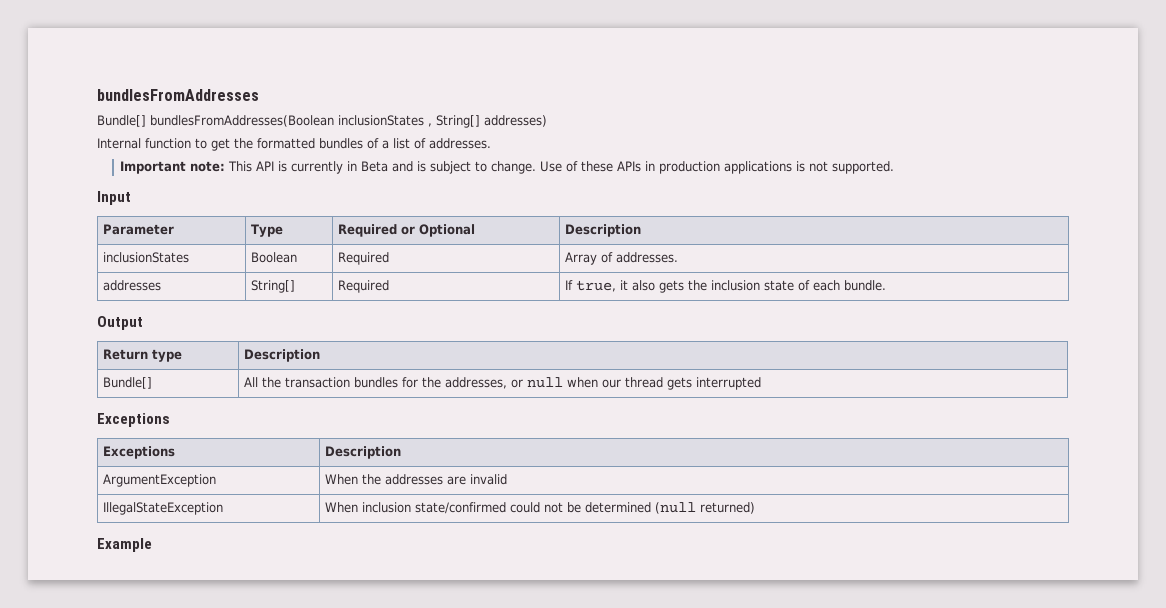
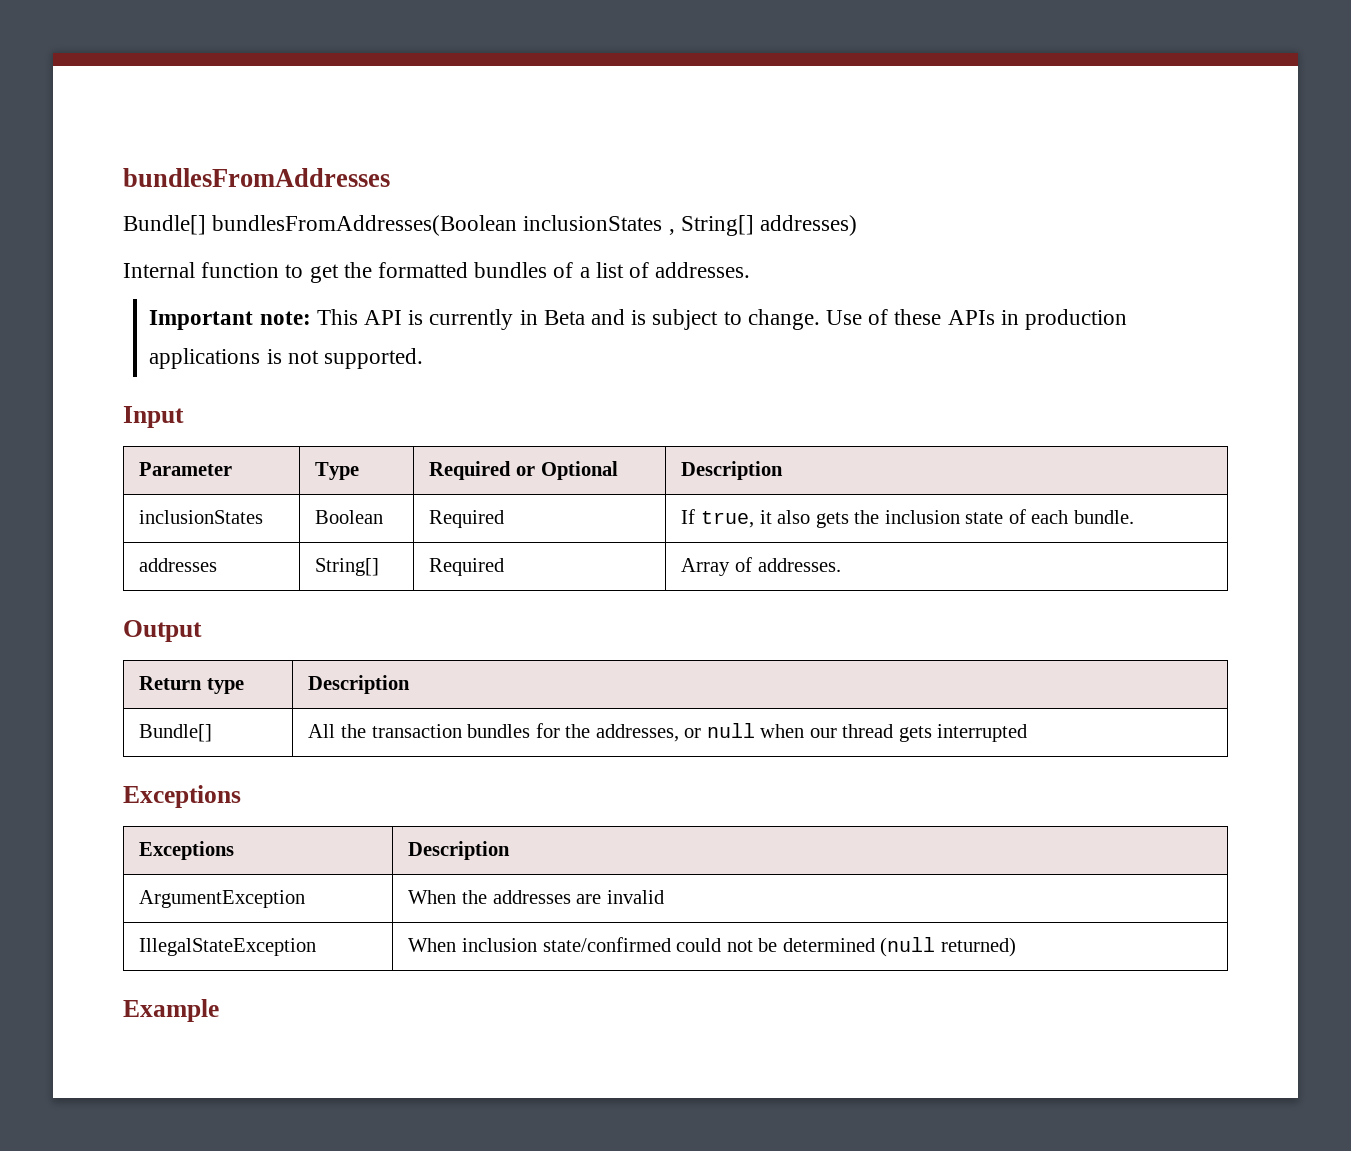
- inclusionStates | Boolean | Required | Array of addresses.
- addresses | String[] | Required | If true, it also gets the inclusion state of each bundle.
+ inclusionStates | Boolean | Required | If true, it also gets the inclusion state of each bundle.
+ addresses | String[] | Required | Array of addresses.

